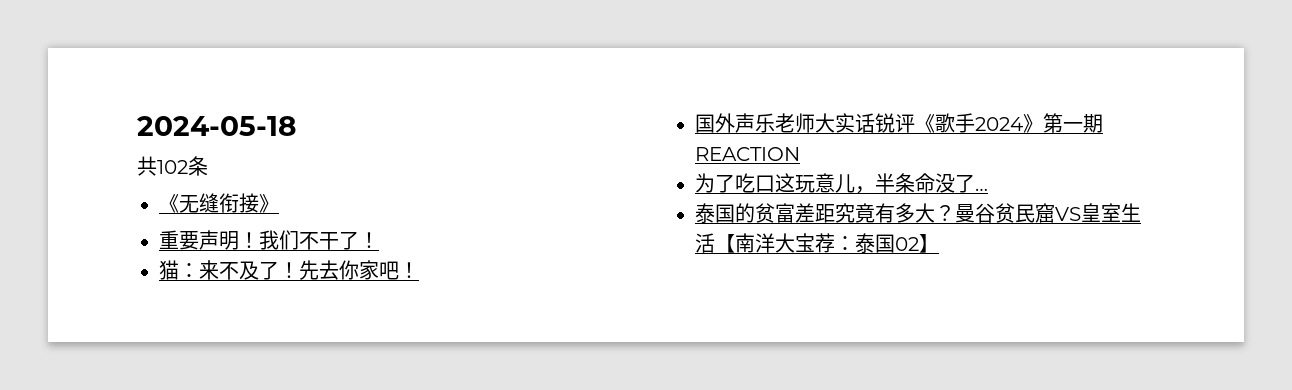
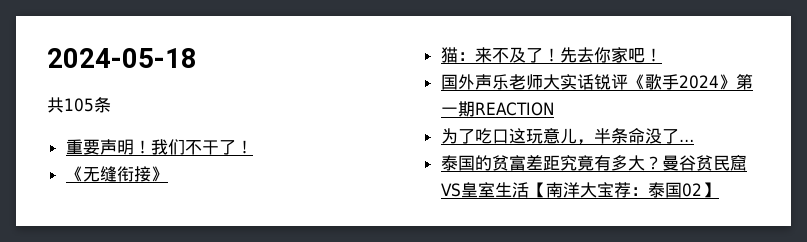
- 共102条
- 《无缝衔接》
+ 共105条
+ 《无缝衔接》

